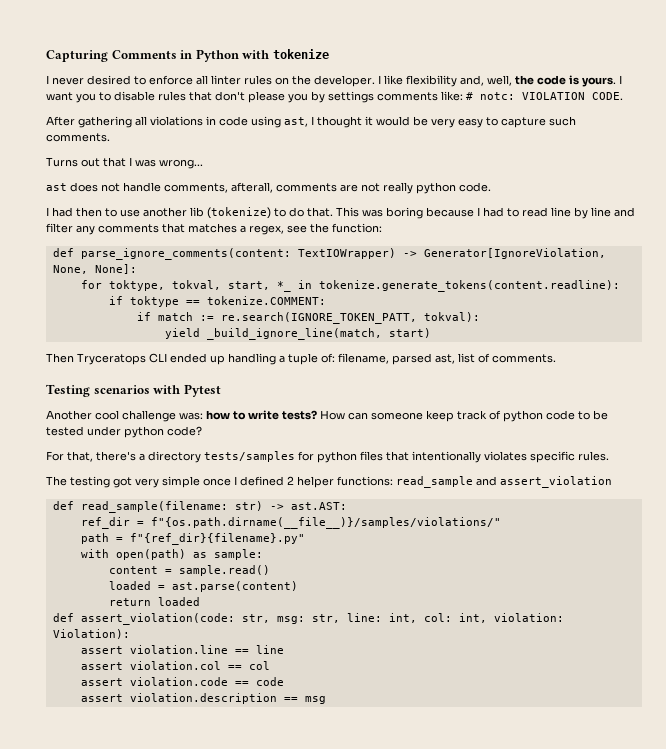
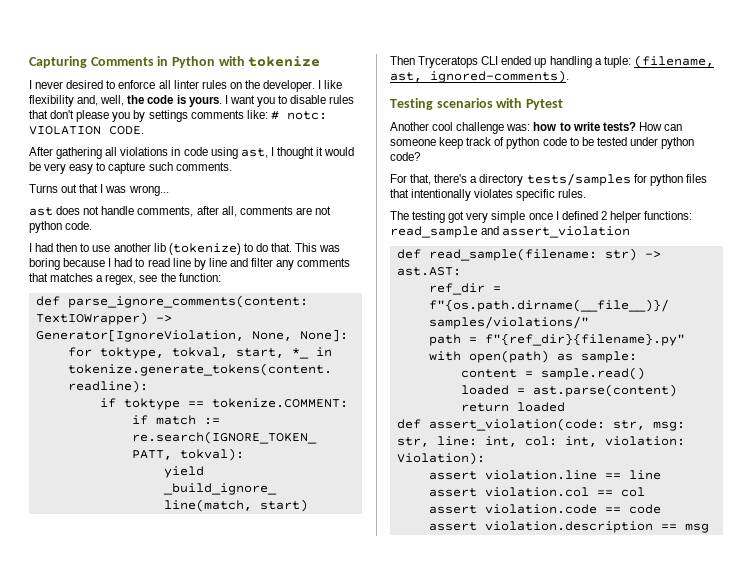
- ast does not handle comments, afterall, comments are not really python code.
+ ast does not handle comments, after all, comments are not python code.
- Then Tryceratops CLI ended up handling a tuple of: filename, parsed ast, list of comments.
+ Then Tryceratops CLI ended up handling a tuple: (filename, ast, ignored-comments).

